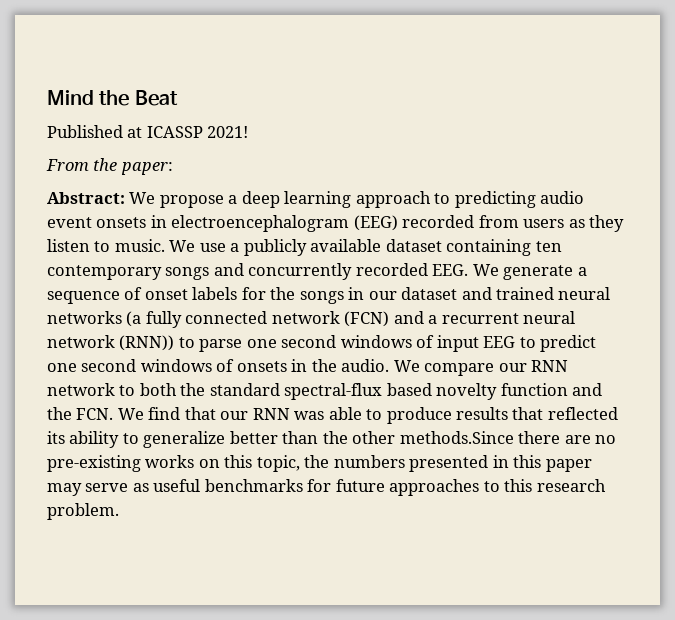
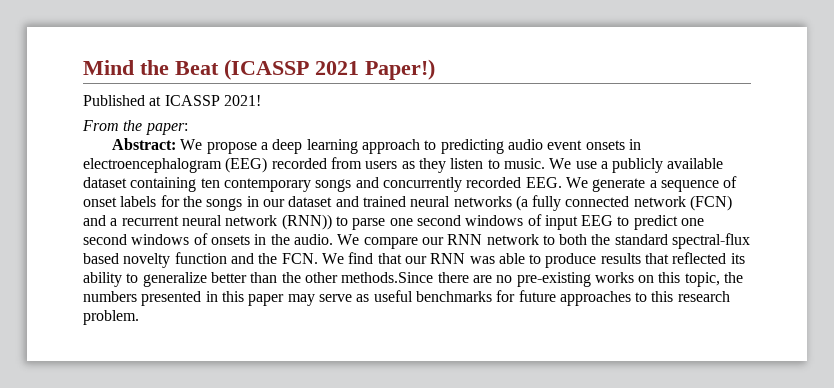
- Mind the Beat
+ Mind the Beat (ICASSP 2021 Paper!)

